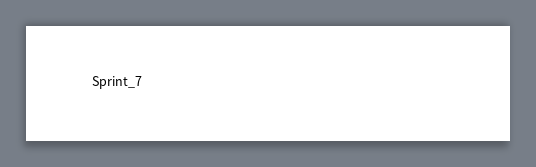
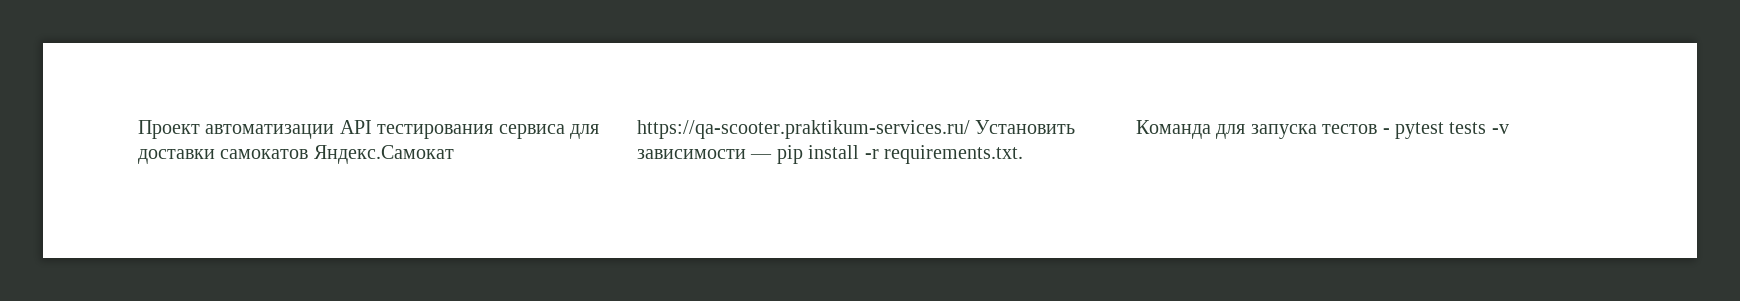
- Sprint_7
+ Проект автоматизации API тестирования сервиса для доставки самокатов Яндекс.Самокат https://qa-scooter.praktikum-services.ru/ Установить зависимости — pip install -r requirements.txt. Команда для запуска тестов - pytest tests -v

